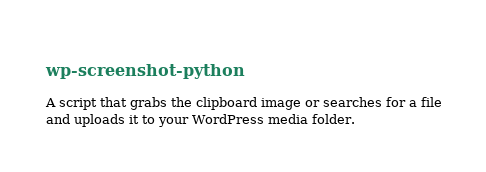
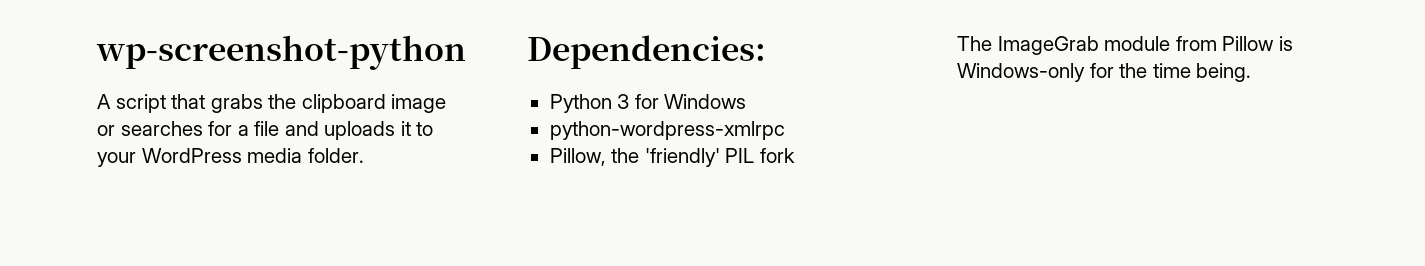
+ Dependencies:
+ Python 3 for Windows
+ python-wordpress-xmlrpc
+ Pillow, the 'friendly' PIL fork
+ The ImageGrab module from Pillow is Windows-only for the time being.

